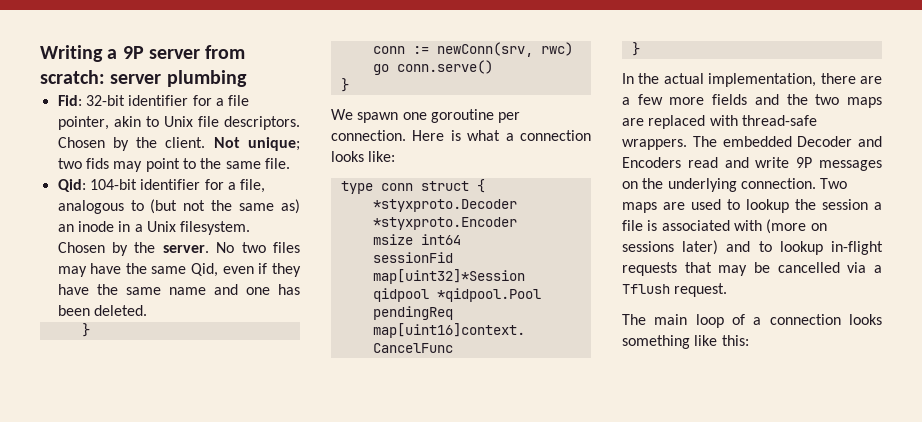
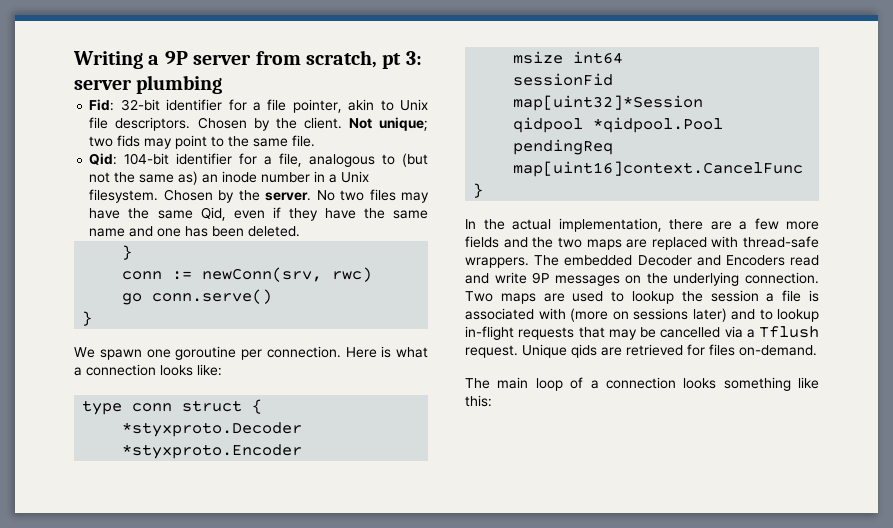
- Writing a 9P server from scratch: server plumbing
+ Writing a 9P server from scratch, pt 3: server plumbing
- Qid: 104-bit identifier for a file, analogous to (but not the same as) an inode in a Unix filesystem.
+ Qid: 104-bit identifier for a file, analogous to (but not the same as) an inode number in a Unix filesystem.
+ Unique qids are retrieved for files on-demand.

